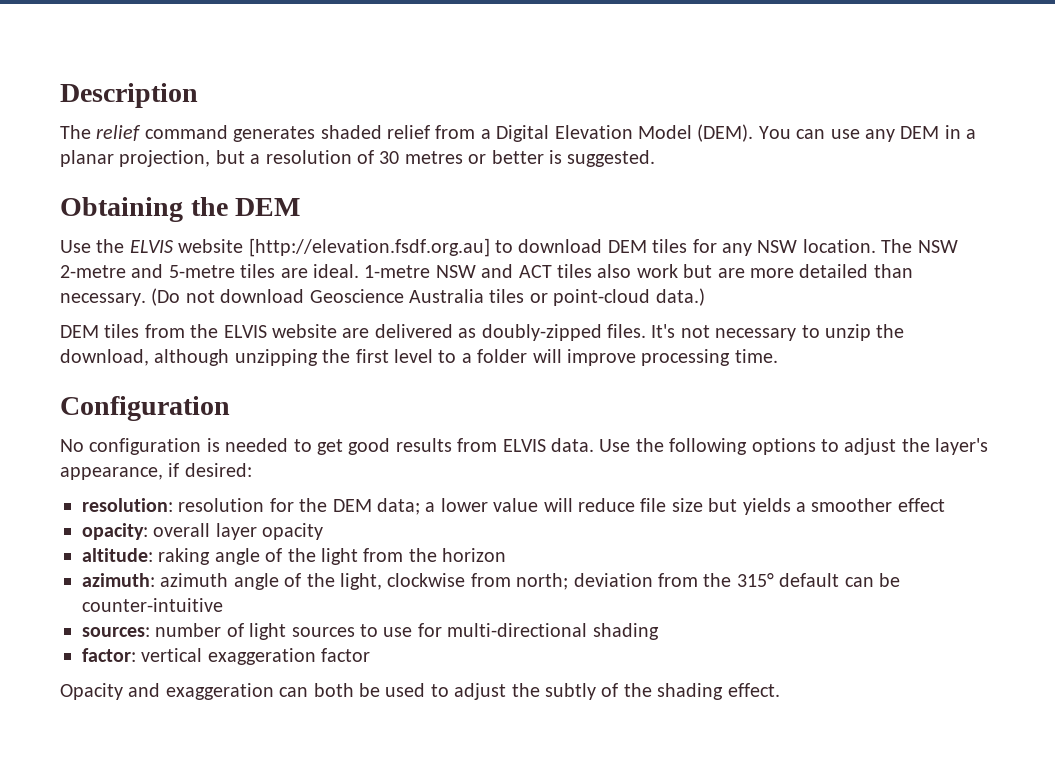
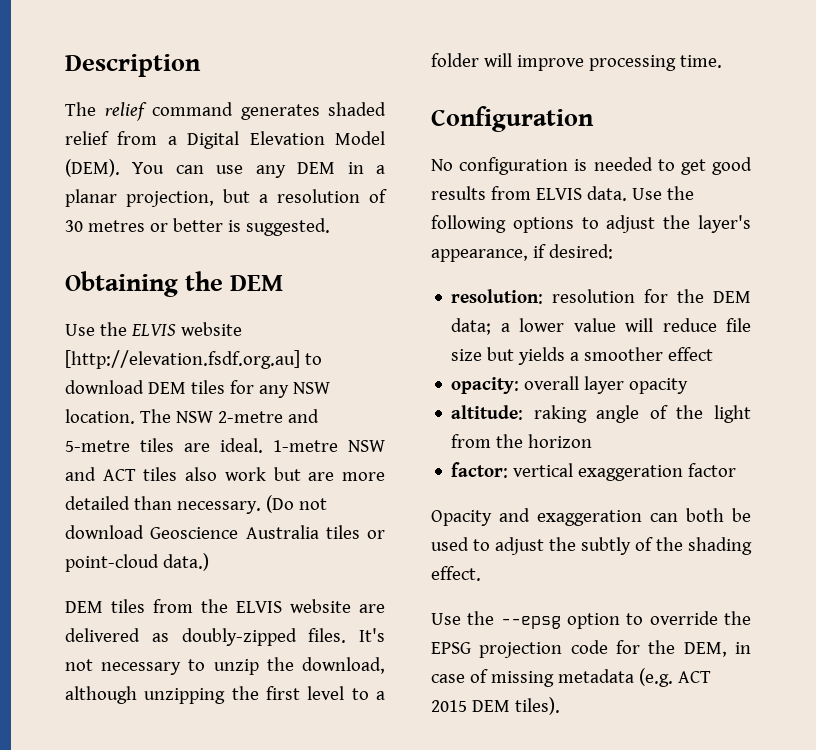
- azimuth: azimuth angle of the light, clockwise from north; deviation from the 315° default can be counter-intuitive
- sources: number of light sources to use for multi-directional shading
+ Use the --epsg option to override the EPSG projection code for the DEM, in case of missing metadata (e.g. ACT 2015 DEM tiles).

